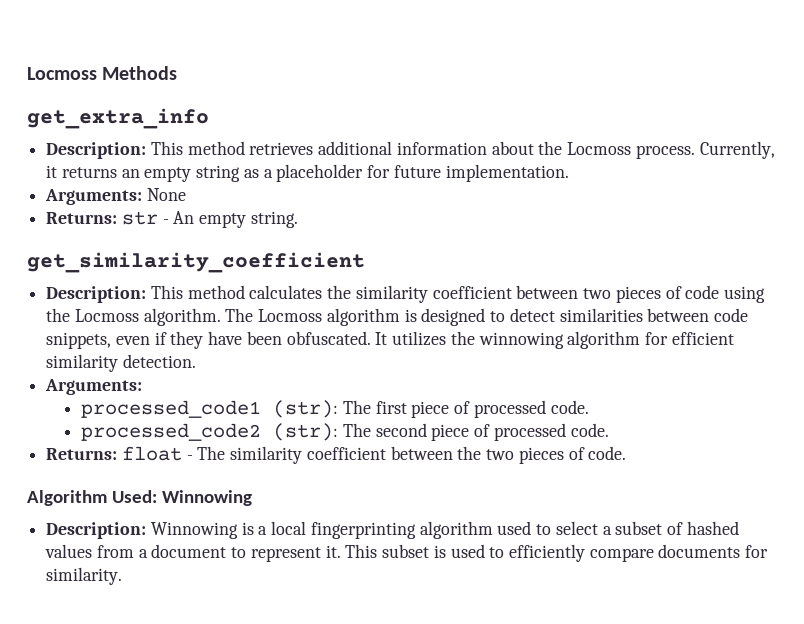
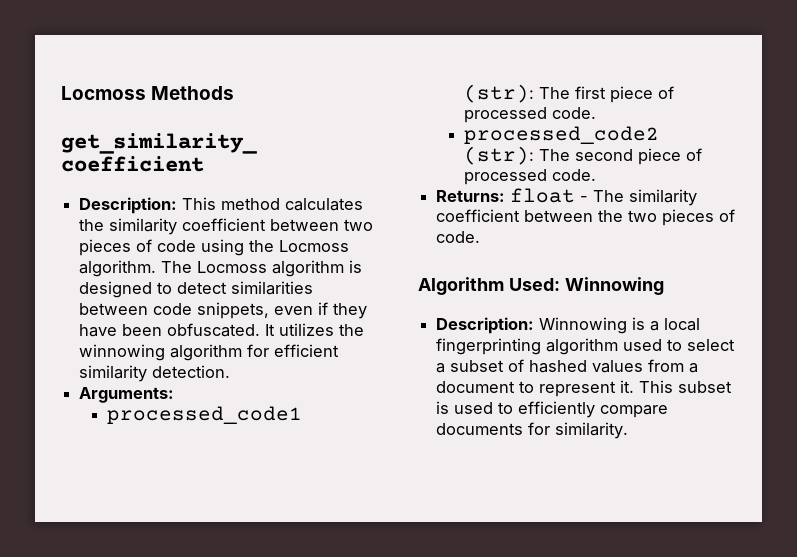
- get_extra_info
- Description: This method retrieves additional information about the Locmoss process. Currently, it returns an empty string as a placeholder for future implementation.
- Arguments: None
- Returns: str - An empty string.

